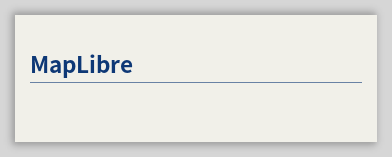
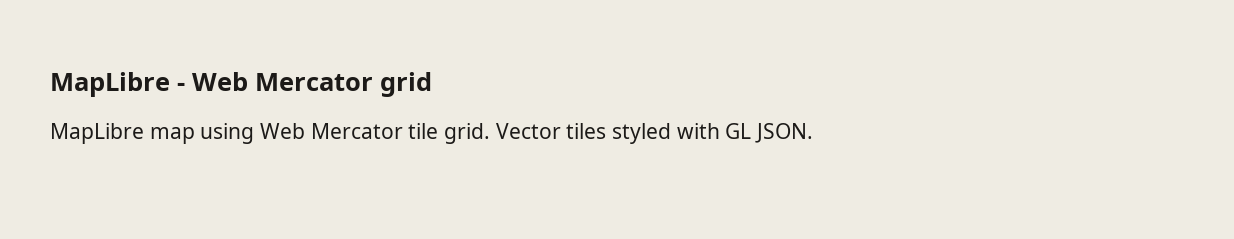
- MapLibre
+ MapLibre - Web Mercator grid
+ MapLibre map using Web Mercator tile grid. Vector tiles styled with GL JSON.

